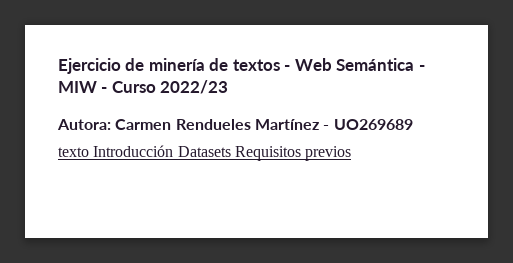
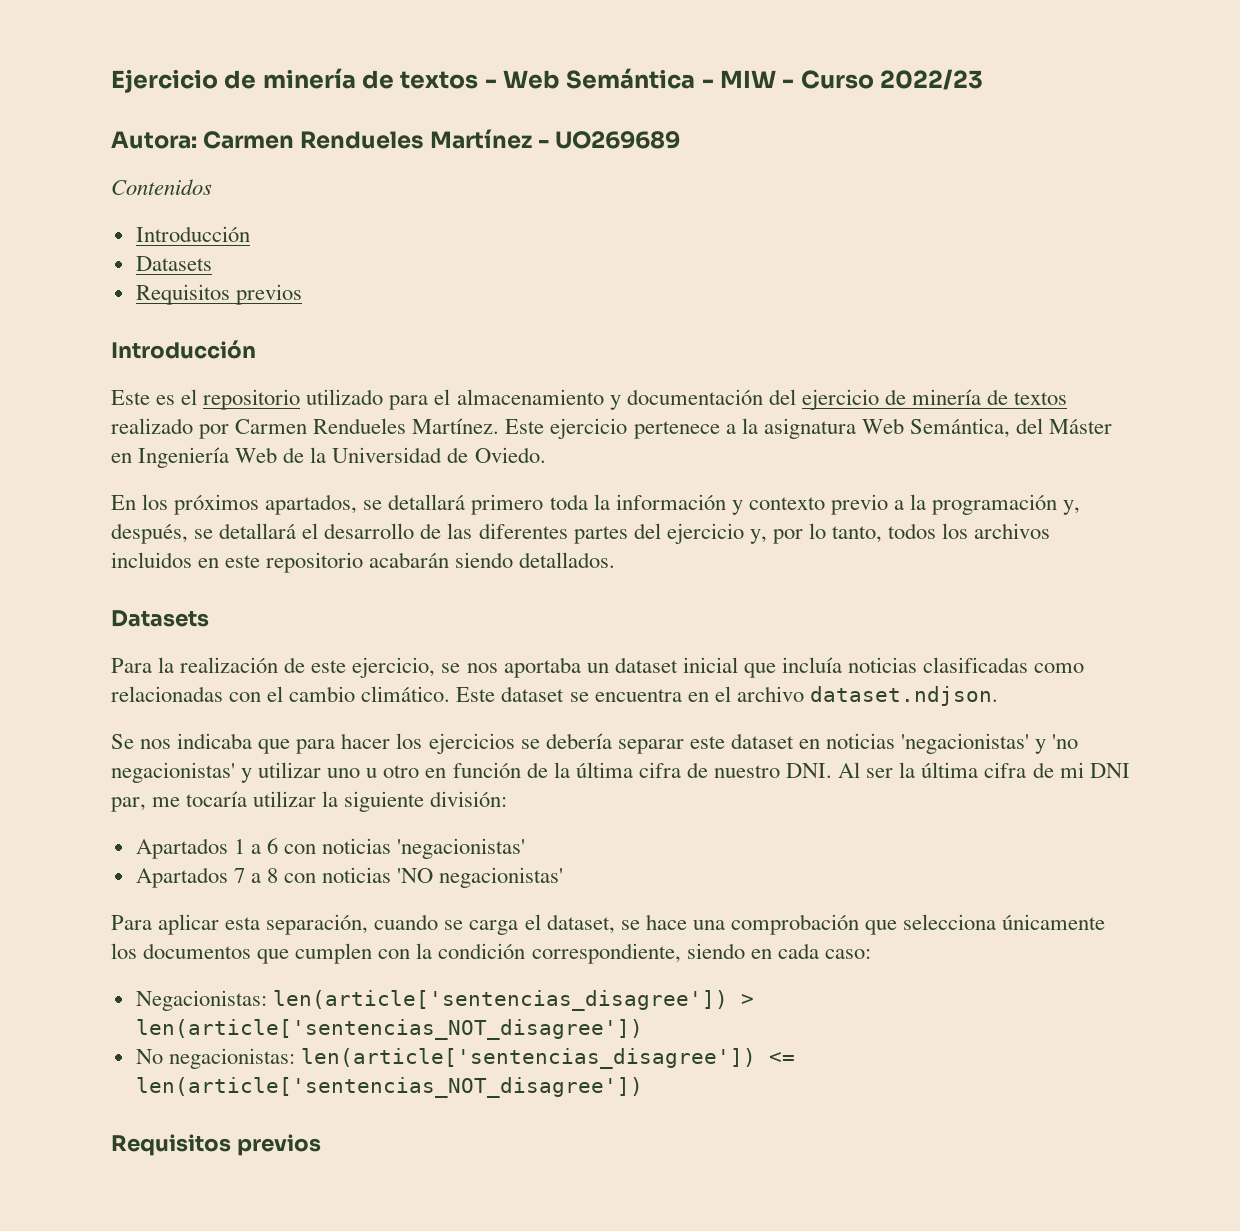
- texto Introducción Datasets Requisitos previos
+ Contenidos
+ Introducción
+ Datasets
+ Requisitos previos
+ Introducción
+ Este es el repositorio utilizado para el almacenamiento y documentación del ejercicio de minería de textos realizado por Carmen Rendueles Martínez. Este ejercicio pertenece a la asignatura Web Semántica, del Máster en Ingeniería Web de la Universidad de Oviedo.
+ En los próximos apartados, se detallará primero toda la información y contexto previo a la programación y, después, se detallará el desarrollo de las diferentes partes del ejercicio y, por lo tanto, todos los archivos incluidos en este repositorio acabarán siendo detallados.
+ Datasets
+ Para la realización de este ejercicio, se nos aportaba un dataset inicial que incluía noticias clasificadas como relacionadas con el cambio climático. Este dataset se encuentra en el archivo dataset.ndjson.
+ Se nos indicaba que para hacer los ejercicios se debería separar este dataset en noticias 'negacionistas' y 'no negacionistas' y utilizar uno u otro en función de la última cifra de nuestro DNI. Al ser la última cifra de mi DNI par, me tocaría utilizar la siguiente división:
+ Apartados 1 a 6 con noticias 'negacionistas'
+ Apartados 7 a 8 con noticias 'NO negacionistas'
+ Para aplicar esta separación, cuando se carga el dataset, se hace una comprobación que selecciona únicamente los documentos que cumplen con la condición correspondiente, siendo en cada caso:
+ Negacionistas: len(article['sentencias_disagree']) > len(article['sentencias_NOT_disagree'])
+ No negacionistas: len(article['sentencias_disagree']) <= len(article['sentencias_NOT_disagree'])
+ Requisitos previos

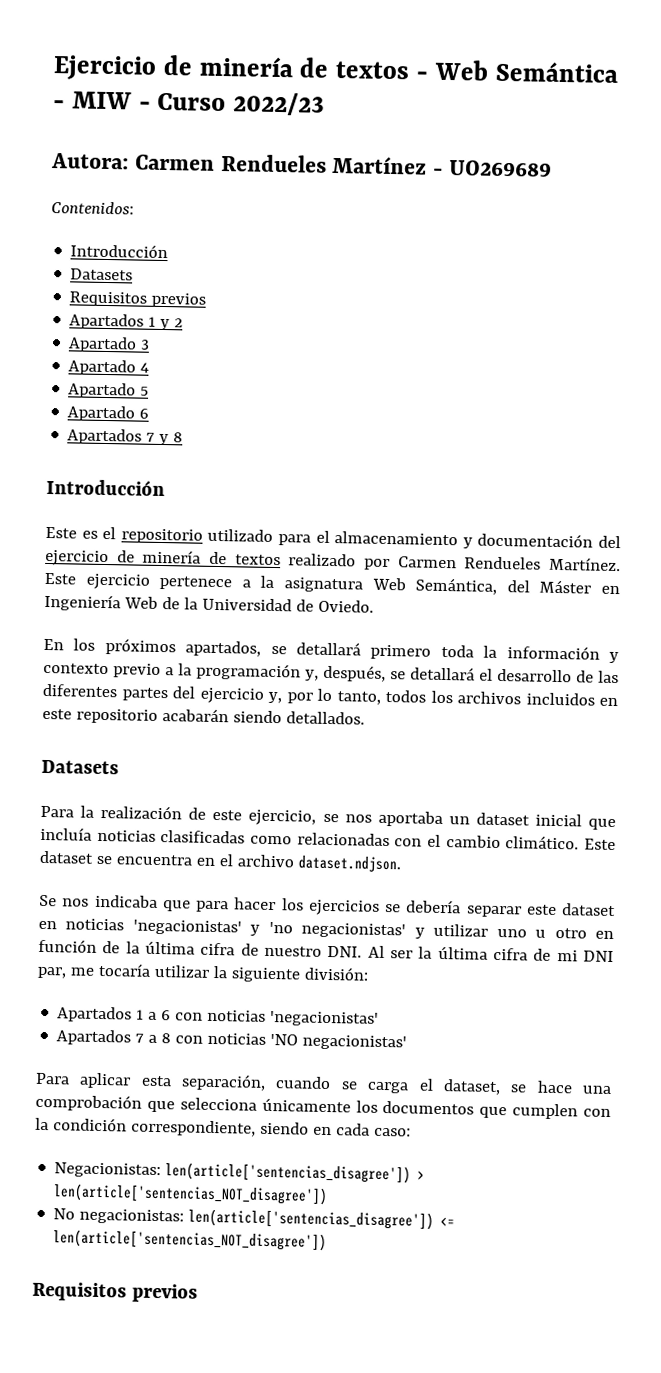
- Contenidos
+ Contenidos:
+ Apartados 1 y 2
+ Apartado 3
+ Apartado 4
+ Apartado 5
+ Apartado 6
+ Apartados 7 y 8

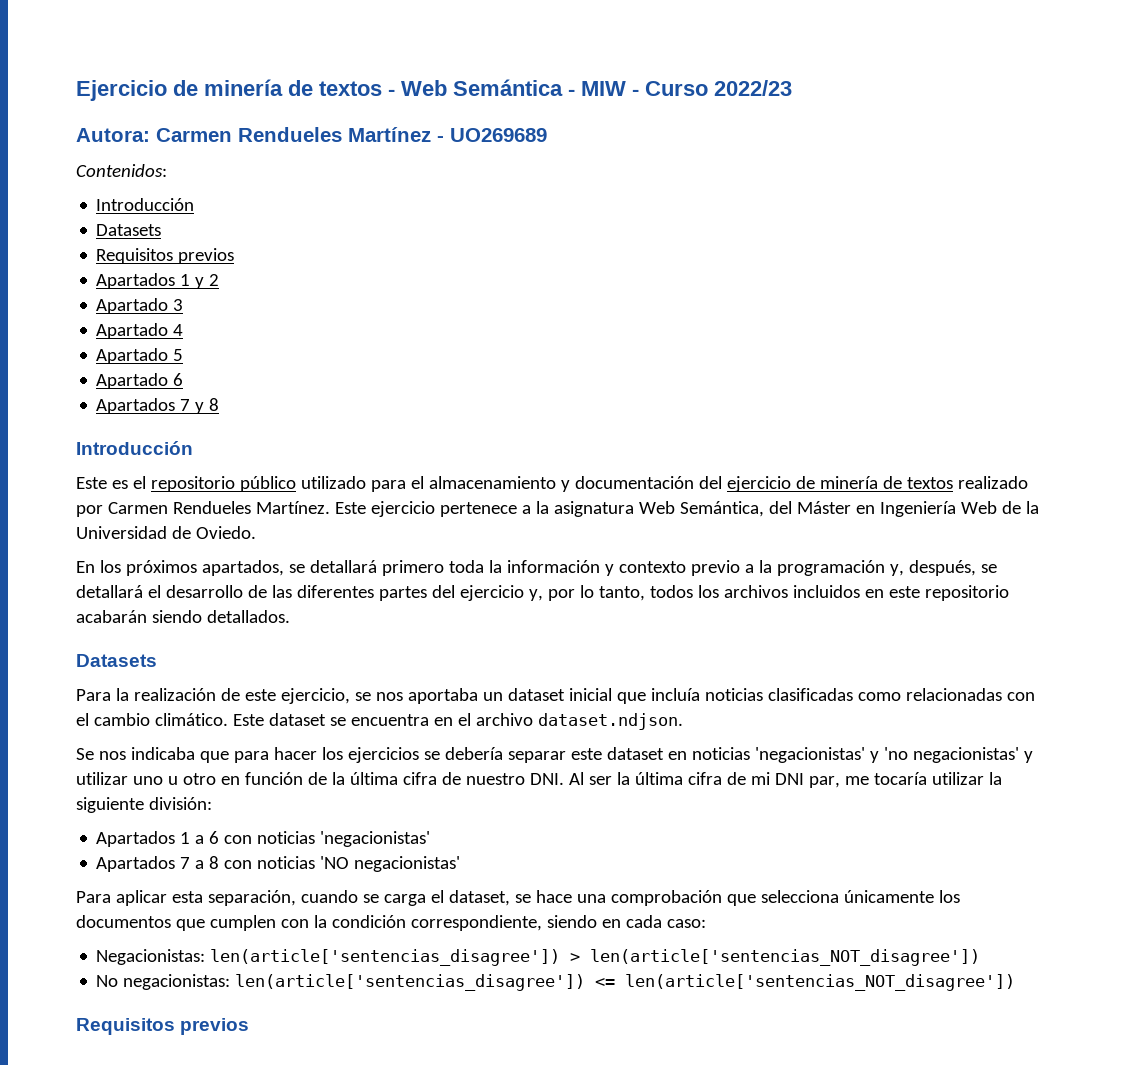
- Este es el repositorio utilizado para el almacenamiento y documentación del ejercicio de minería de textos realizado por Carmen Rendueles Martínez.
+ Este es el repositorio público utilizado para el almacenamiento y documentación del ejercicio de minería de textos realizado por Carmen Rendueles Martínez.

